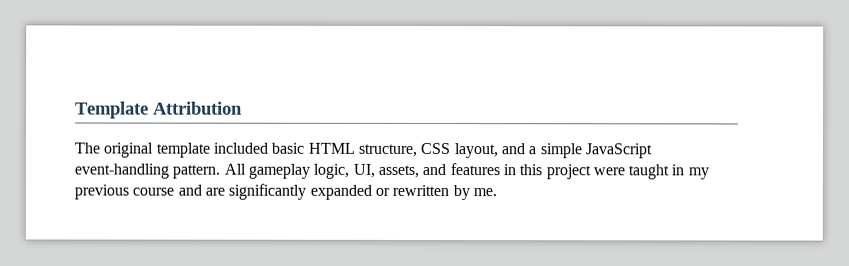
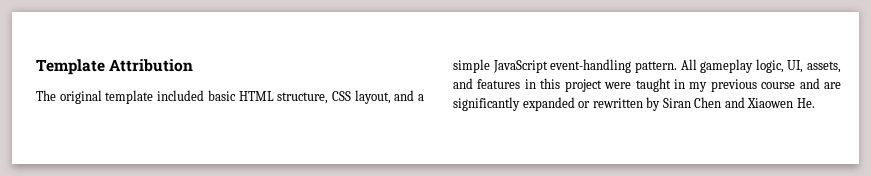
- All gameplay logic, UI, assets, and features in this project were taught in my previous course and are significantly expanded or rewritten by me.
+ All gameplay logic, UI, assets, and features in this project were taught in my previous course and are significantly expanded or rewritten by Siran Chen and Xiaowen He.

